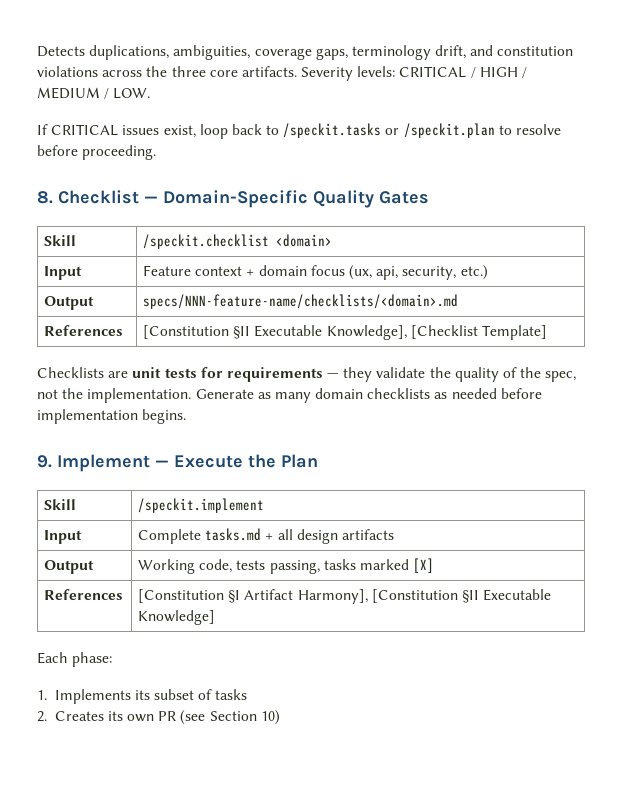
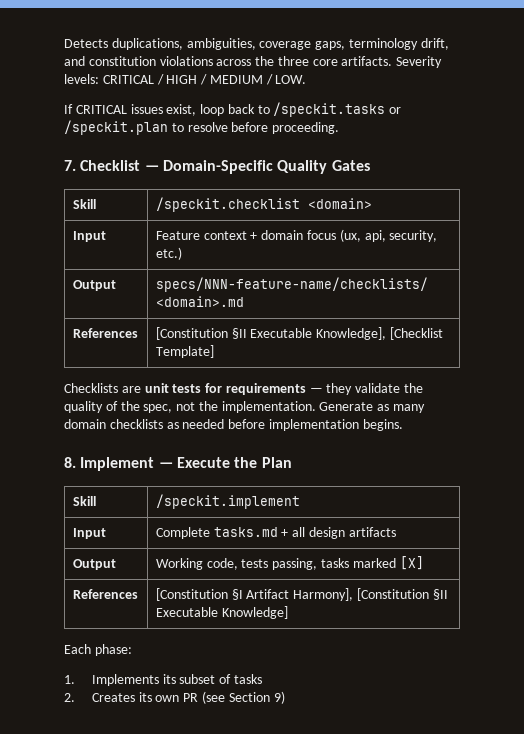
- 8. Checklist — Domain-Specific Quality Gates
+ 7. Checklist — Domain-Specific Quality Gates
- 9. Implement — Execute the Plan
+ 8. Implement — Execute the Plan
- 2. Creates its own PR (see Section 10)
+ 2. Creates its own PR (see Section 9)

